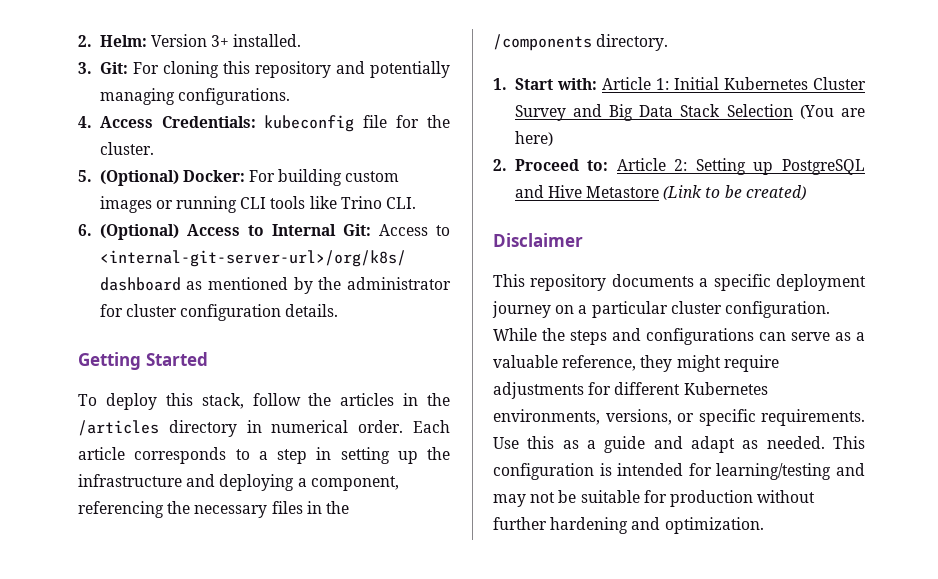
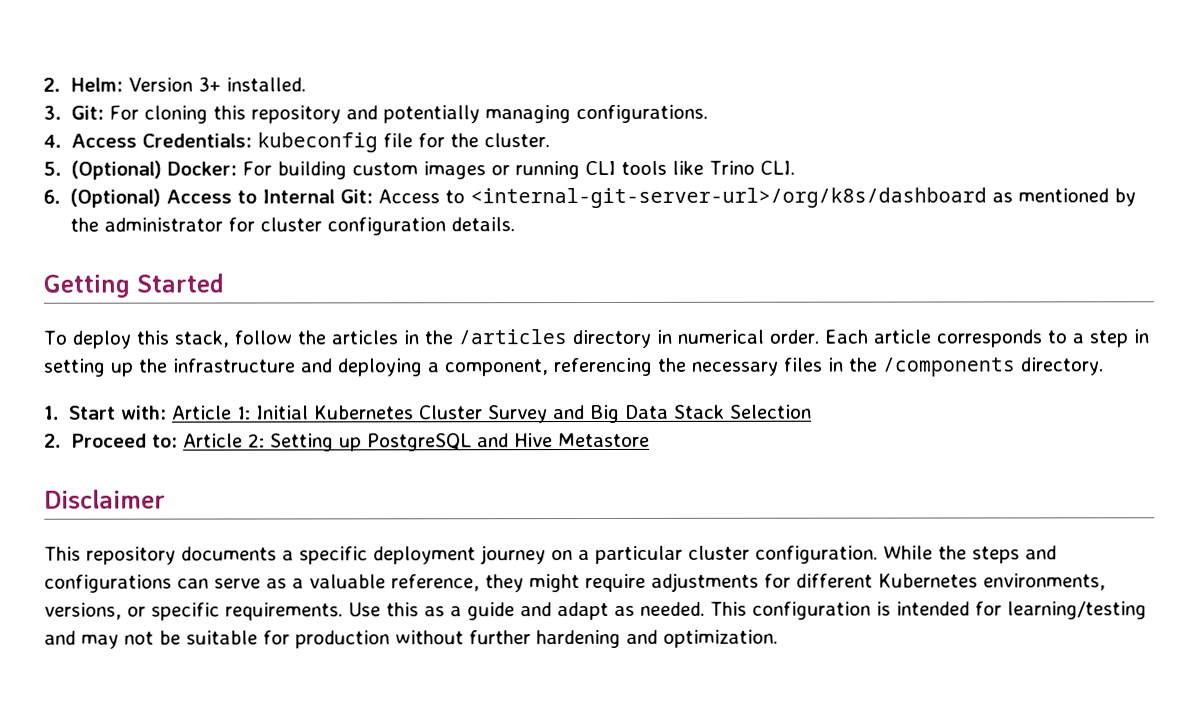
- 1. Start with: Article 1: Initial Kubernetes Cluster Survey and Big Data Stack Selection (You are here)
+ 1. Start with: Article 1: Initial Kubernetes Cluster Survey and Big Data Stack Selection
- 2. Proceed to: Article 2: Setting up PostgreSQL and Hive Metastore (Link to be created)
+ 2. Proceed to: Article 2: Setting up PostgreSQL and Hive Metastore

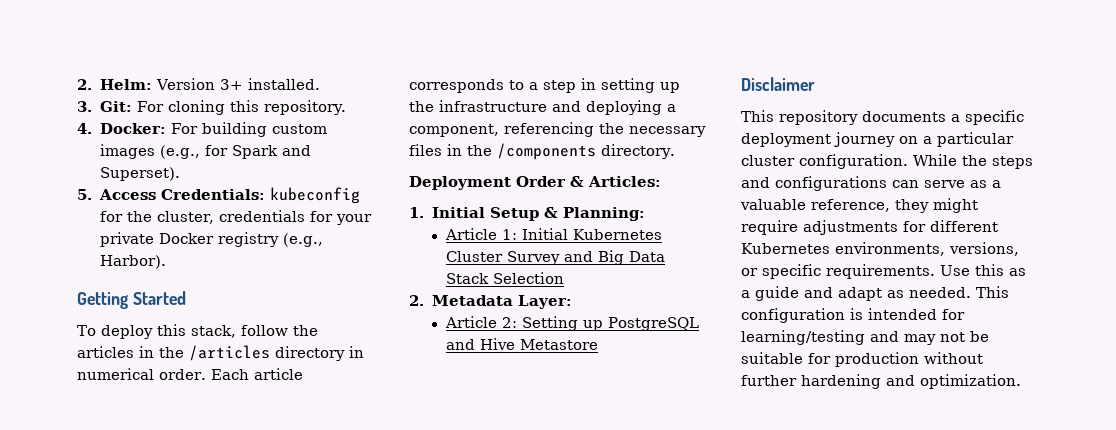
- 3. Git: For cloning this repository and potentially managing configurations.
- 4. Access Credentials: kubeconfig file for the cluster.
- 5. (Optional) Docker: For building custom images or running CLI tools like Trino CLI.
- 6. (Optional) Access to Internal Git: Access to <internal-git-server-url>/org/k8s/dashboard as mentioned by the administrator for cluster configuration details.
+ 3. Git: For cloning this repository.
+ 4. Docker: For building custom images (e.g., for Spark and Superset).
+ 5. Access Credentials: kubeconfig for the cluster, credentials for your private Docker registry (e.g., Harbor).
- 1. Start with: Article 1: Initial Kubernetes Cluster Survey and Big Data Stack Selection
+ Deployment Order & Articles:
+ 1. Initial Setup & Planning:
+ Article 1: Initial Kubernetes Cluster Survey and Big Data Stack Selection
- 2. Proceed to: Article 2: Setting up PostgreSQL and Hive Metastore
+ 2. Metadata Layer:
+ Article 2: Setting up PostgreSQL and Hive Metastore

